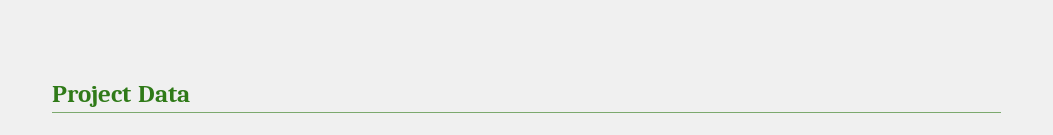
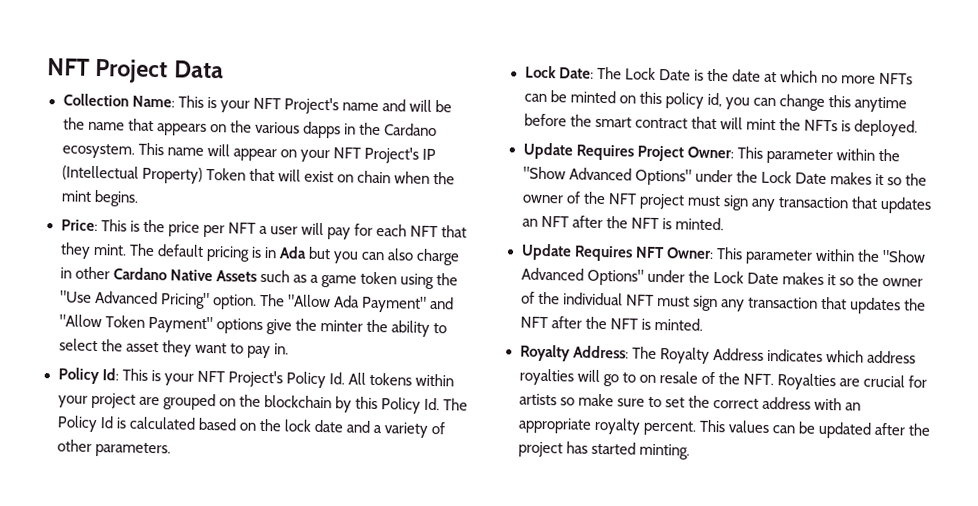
- Project Data
+ NFT Project Data
+ Collection Name: This is your NFT Project's name and will be the name that appears on the various dapps in the Cardano ecosystem. This name will appear on your NFT Project's IP (Intellectual Property) Token that will exist on chain when the mint begins.
+ Price: This is the price per NFT a user will pay for each NFT that they mint. The default pricing is in Ada but you can also charge in other Cardano Native Assets such as a game token using the "Use Advanced Pricing" option. The "Allow Ada Payment" and "Allow Token Payment" options give the minter the ability to select the asset they want to pay in.
+ Policy Id: This is your NFT Project's Policy Id. All tokens within your project are grouped on the blockchain by this Policy Id. The Policy Id is calculated based on the lock date and a variety of other parameters.
+ Lock Date: The Lock Date is the date at which no more NFTs can be minted on this policy id, you can change this anytime before the smart contract that will mint the NFTs is deployed.
+ Update Requires Project Owner: This parameter within the "Show Advanced Options" under the Lock Date makes it so the owner of the NFT project must sign any transaction that updates an NFT after the NFT is minted.
+ Update Requires NFT Owner: This parameter within the "Show Advanced Options" under the Lock Date makes it so the owner of the individual NFT must sign any transaction that updates the NFT after the NFT is minted.
+ Royalty Address: The Royalty Address indicates which address royalties will go to on resale of the NFT. Royalties are crucial for artists so make sure to set the correct address with an appropriate royalty percent. This values can be updated after the project has started minting.

